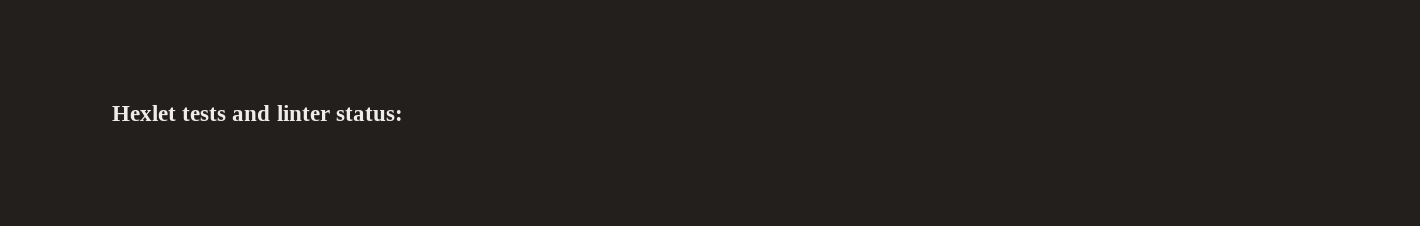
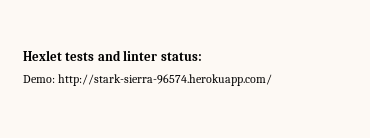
+ Demo: http://stark-sierra-96574.herokuapp.com/

